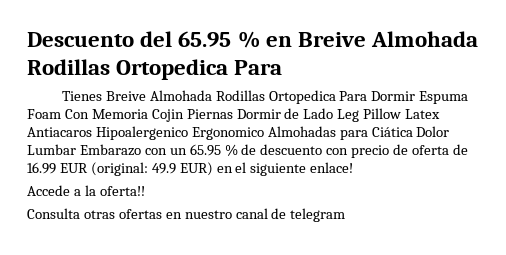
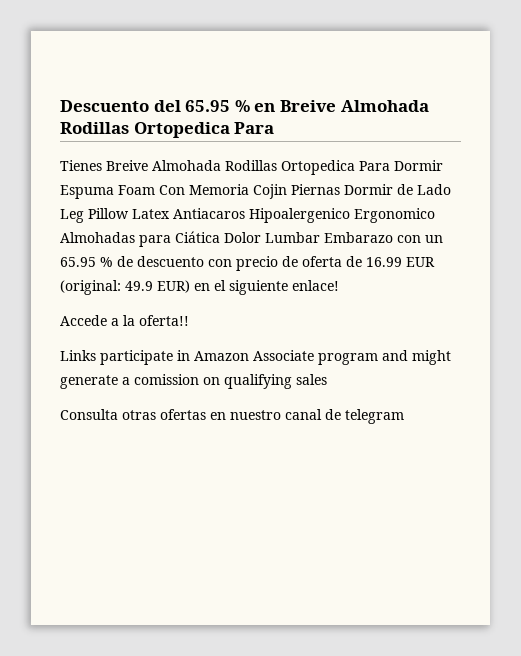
+ Links participate in Amazon Associate program and might generate a comission on qualifying sales

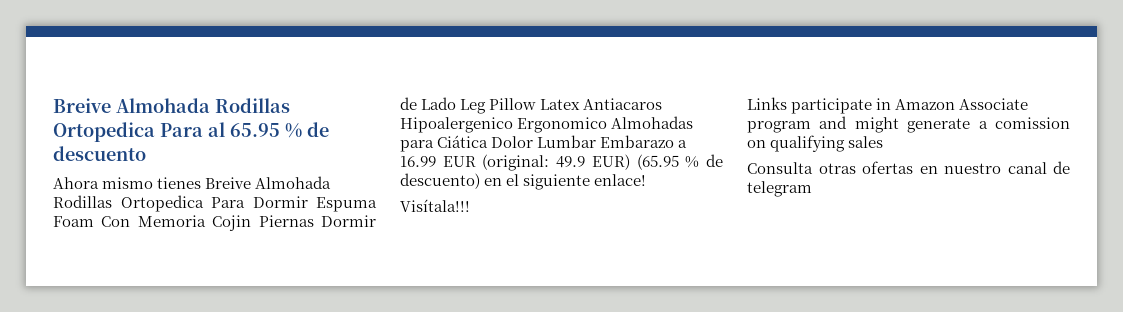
- Descuento del 65.95 % en Breive Almohada Rodillas Ortopedica Para
- Tienes Breive Almohada Rodillas Ortopedica Para Dormir Espuma Foam Con Memoria Cojin Piernas Dormir de Lado Leg Pillow Latex Antiacaros Hipoalergenico Ergonomico Almohadas para Ciática Dolor Lumbar Embarazo con un 65.95 % de descuento con precio de oferta de 16.99 EUR (original: 49.9 EUR) en el siguiente enlace!
+ Breive Almohada Rodillas Ortopedica Para al 65.95 % de descuento
+ Ahora mismo tienes Breive Almohada Rodillas Ortopedica Para Dormir Espuma Foam Con Memoria Cojin Piernas Dormir de Lado Leg Pillow Latex Antiacaros Hipoalergenico Ergonomico Almohadas para Ciática Dolor Lumbar Embarazo a 16.99 EUR (original: 49.9 EUR) (65.95 % de descuento) en el siguiente enlace!
- Accede a la oferta!!
+ Visítala!!!

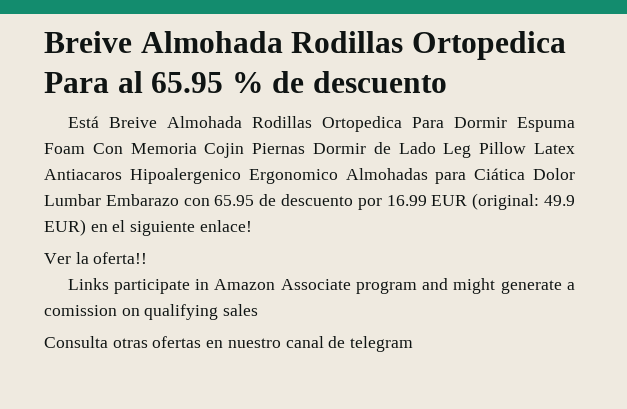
- Ahora mismo tienes Breive Almohada Rodillas Ortopedica Para Dormir Espuma Foam Con Memoria Cojin Piernas Dormir de Lado Leg Pillow Latex Antiacaros Hipoalergenico Ergonomico Almohadas para Ciática Dolor Lumbar Embarazo a 16.99 EUR (original: 49.9 EUR) (65.95 % de descuento) en el siguiente enlace!
+ Está Breive Almohada Rodillas Ortopedica Para Dormir Espuma Foam Con Memoria Cojin Piernas Dormir de Lado Leg Pillow Latex Antiacaros Hipoalergenico Ergonomico Almohadas para Ciática Dolor Lumbar Embarazo con 65.95 de descuento por 16.99 EUR (original: 49.9 EUR) en el siguiente enlace!
- Visítala!!!
+ Ver la oferta!!

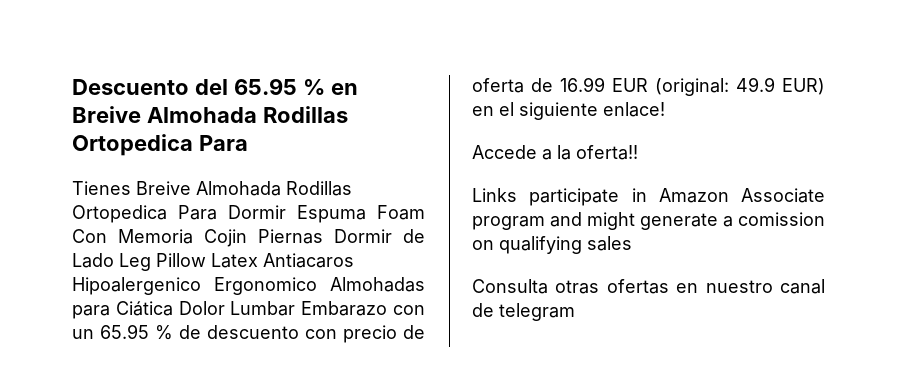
- Breive Almohada Rodillas Ortopedica Para al 65.95 % de descuento
- Está Breive Almohada Rodillas Ortopedica Para Dormir Espuma Foam Con Memoria Cojin Piernas Dormir de Lado Leg Pillow Latex Antiacaros Hipoalergenico Ergonomico Almohadas para Ciática Dolor Lumbar Embarazo con 65.95 de descuento por 16.99 EUR (original: 49.9 EUR) en el siguiente enlace!
+ Descuento del 65.95 % en Breive Almohada Rodillas Ortopedica Para
+ Tienes Breive Almohada Rodillas Ortopedica Para Dormir Espuma Foam Con Memoria Cojin Piernas Dormir de Lado Leg Pillow Latex Antiacaros Hipoalergenico Ergonomico Almohadas para Ciática Dolor Lumbar Embarazo con un 65.95 % de descuento con precio de oferta de 16.99 EUR (original: 49.9 EUR) en el siguiente enlace!
- Ver la oferta!!
+ Accede a la oferta!!

